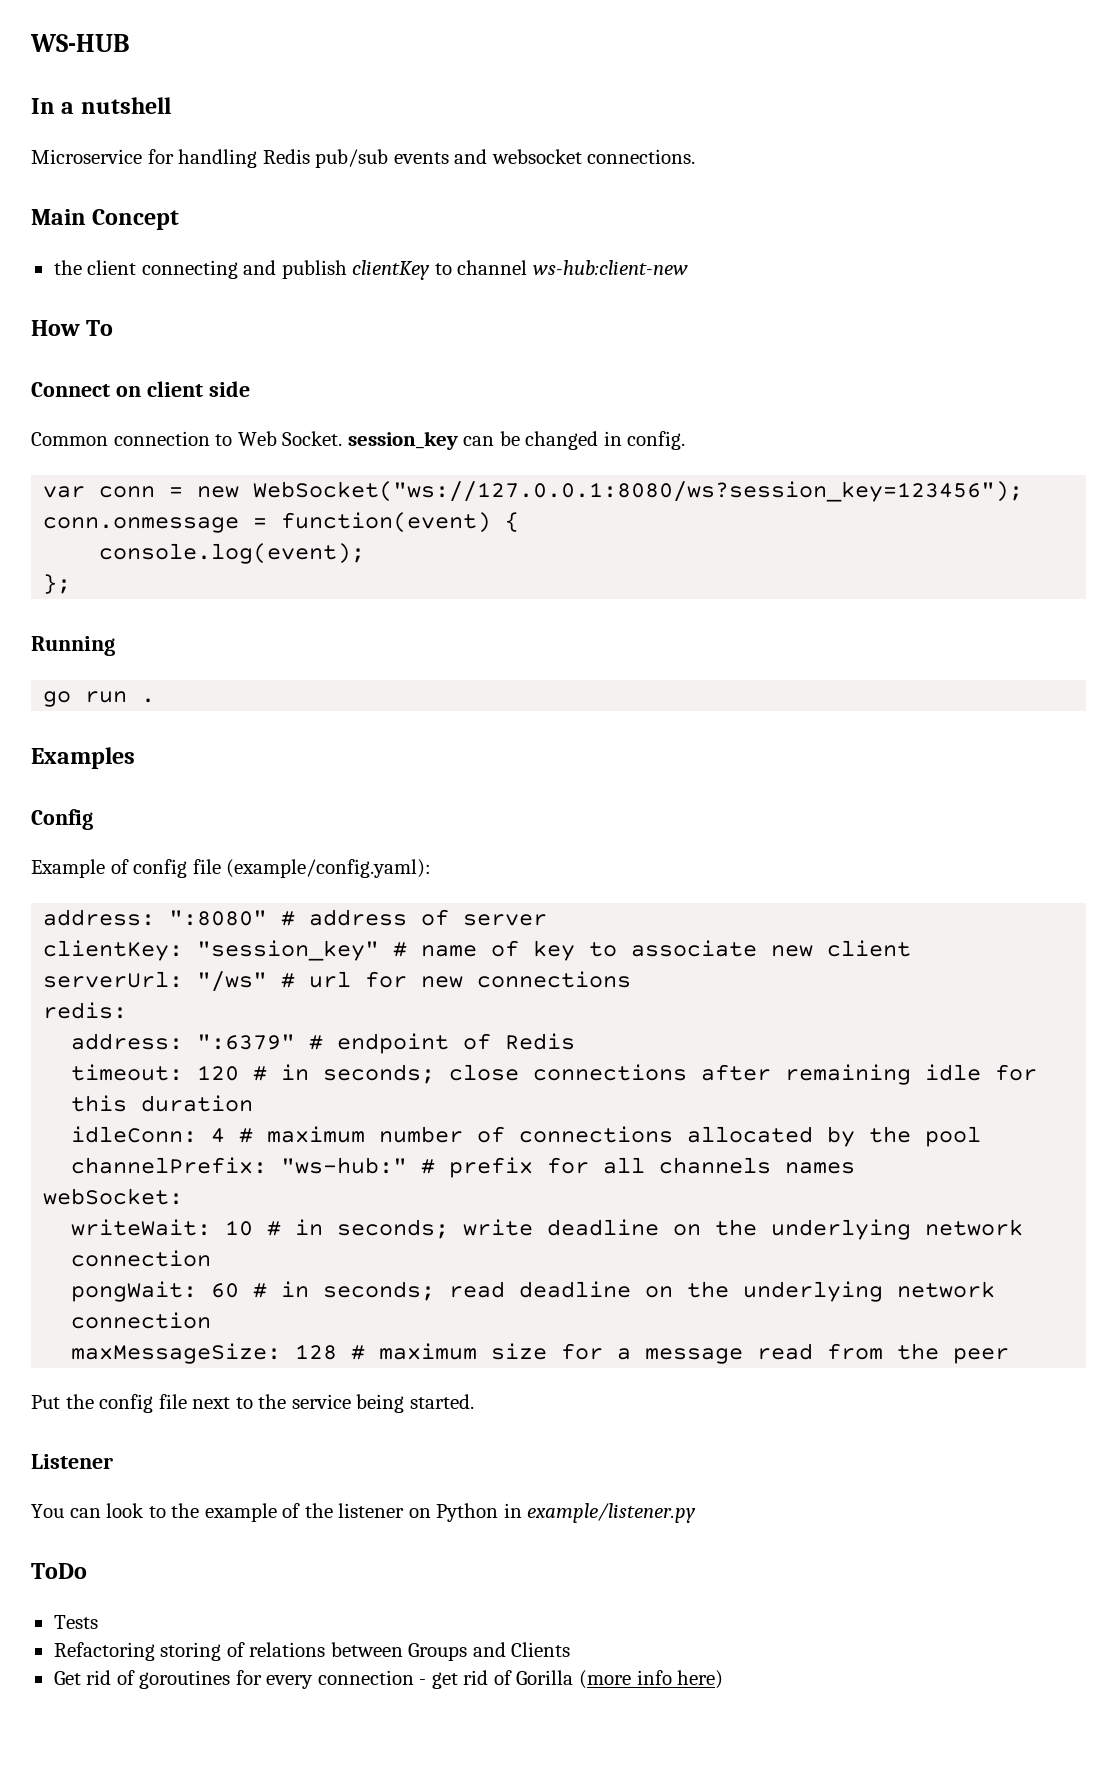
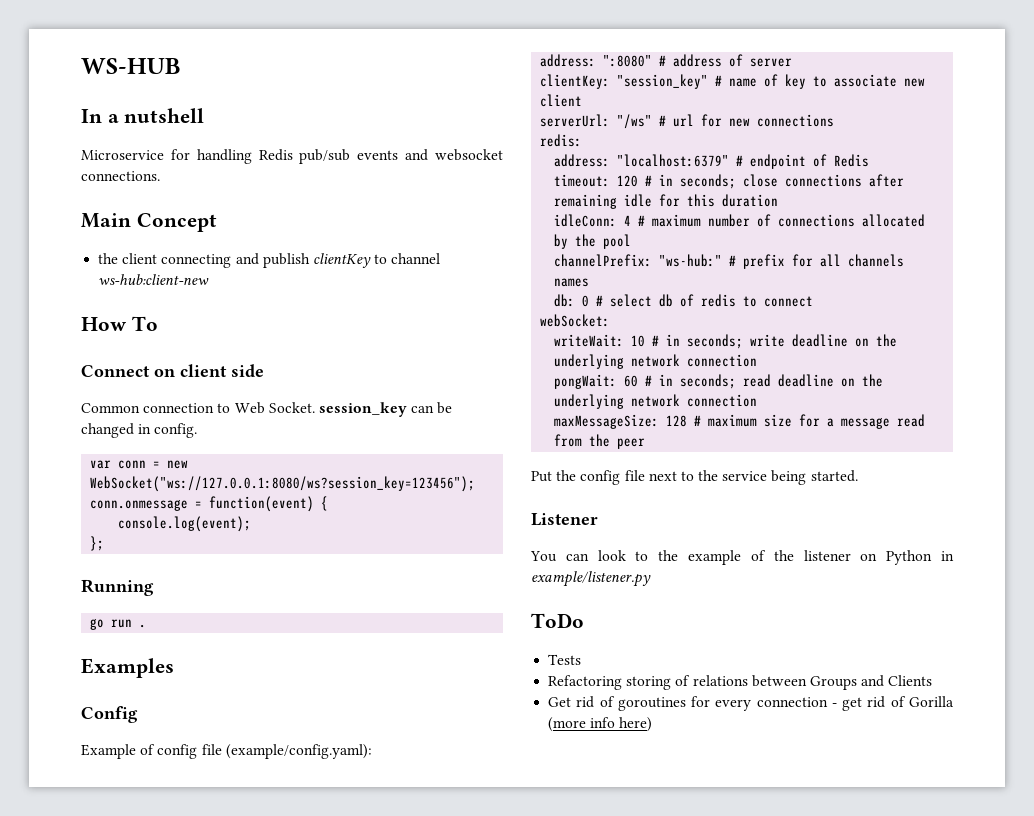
- address: ":6379" # endpoint of Redis
+ address: "localhost:6379" # endpoint of Redis
+ db: 0 # select db of redis to connect

